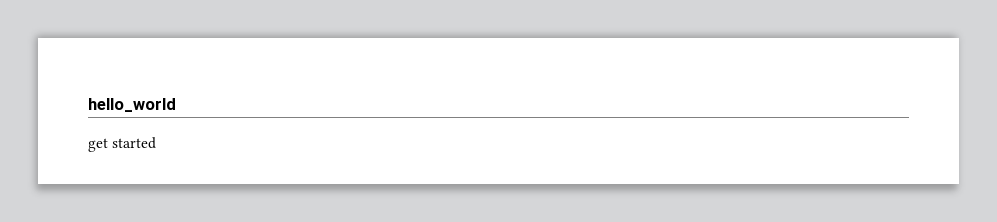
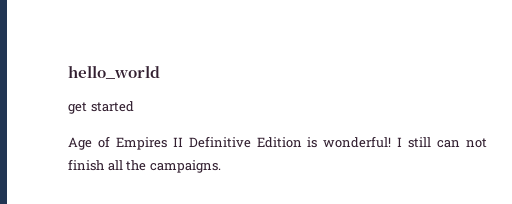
+ Age of Empires II Definitive Edition is wonderful! I still can not finish all the campaigns.

